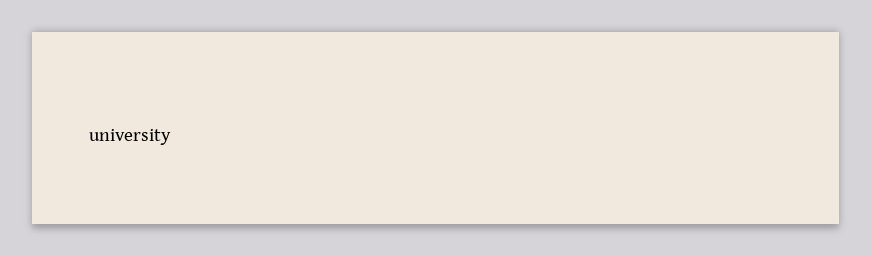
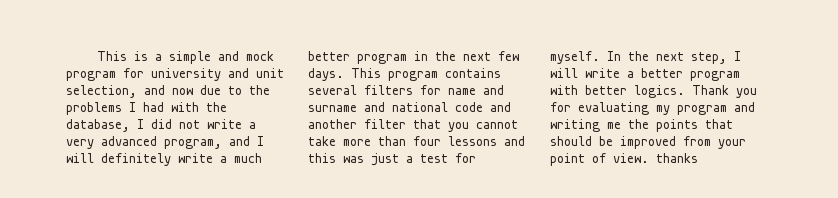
- university
+ This is a simple and mock program for university and unit selection, and now due to the problems I had with the database, I did not write a very advanced program, and I will definitely write a much better program in the next few days. This program contains several filters for name and surname and national code and another filter that you cannot take more than four lessons and this was just a test for myself. In the next step, I will write a better program with better logics. Thank you for evaluating my program and writing me the points that should be improved from your point of view. thanks

